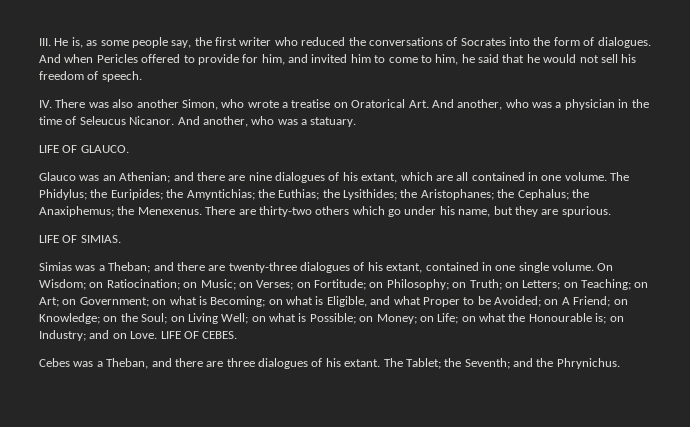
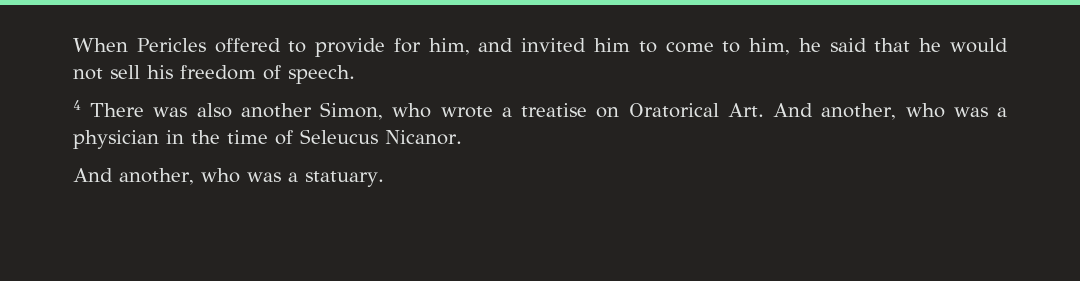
- III. He is, as some people say, the first writer who reduced the conversations of Socrates into the form of dialogues. And when Pericles offered to provide for him, and invited him to come to him, he said that he would not sell his freedom of speech.
+ When Pericles offered to provide for him, and invited him to come to him, he said that he would not sell his freedom of speech.
- IV. There was also another Simon, who wrote a treatise on Oratorical Art. And another, who was a physician in the time of Seleucus Nicanor. And another, who was a statuary.
+ 4 There was also another Simon, who wrote a treatise on Oratorical Art. And another, who was a physician in the time of Seleucus Nicanor.
+ And another, who was a statuary.
- LIFE OF GLAUCO.
- Glauco was an Athenian; and there are nine dialogues of his extant, which are all contained in one volume. The Phidylus; the Euripides; the Amyntichias; the Euthias; the Lysithides; the Aristophanes; the Cephalus; the Anaxiphemus; the Menexenus. There are thirty-two others which go under his name, but they are spurious.
- LIFE OF SIMIAS.
- Simias was a Theban; and there are twenty-three dialogues of his extant, contained in one single volume. On Wisdom; on Ratiocination; on Music; on Verses; on Fortitude; on Philosophy; on Truth; on Letters; on Teaching; on Art; on Government; on what is Becoming; on what is Eligible, and what Proper to be Avoided; on A Friend; on Knowledge; on the Soul; on Living Well; on what is Possible; on Money; on Life; on what the Honourable is; on Industry; and on Love. LIFE OF CEBES.
- Cebes was a Theban, and there are three dialogues of his extant. The Tablet; the Seventh; and the Phrynichus.

